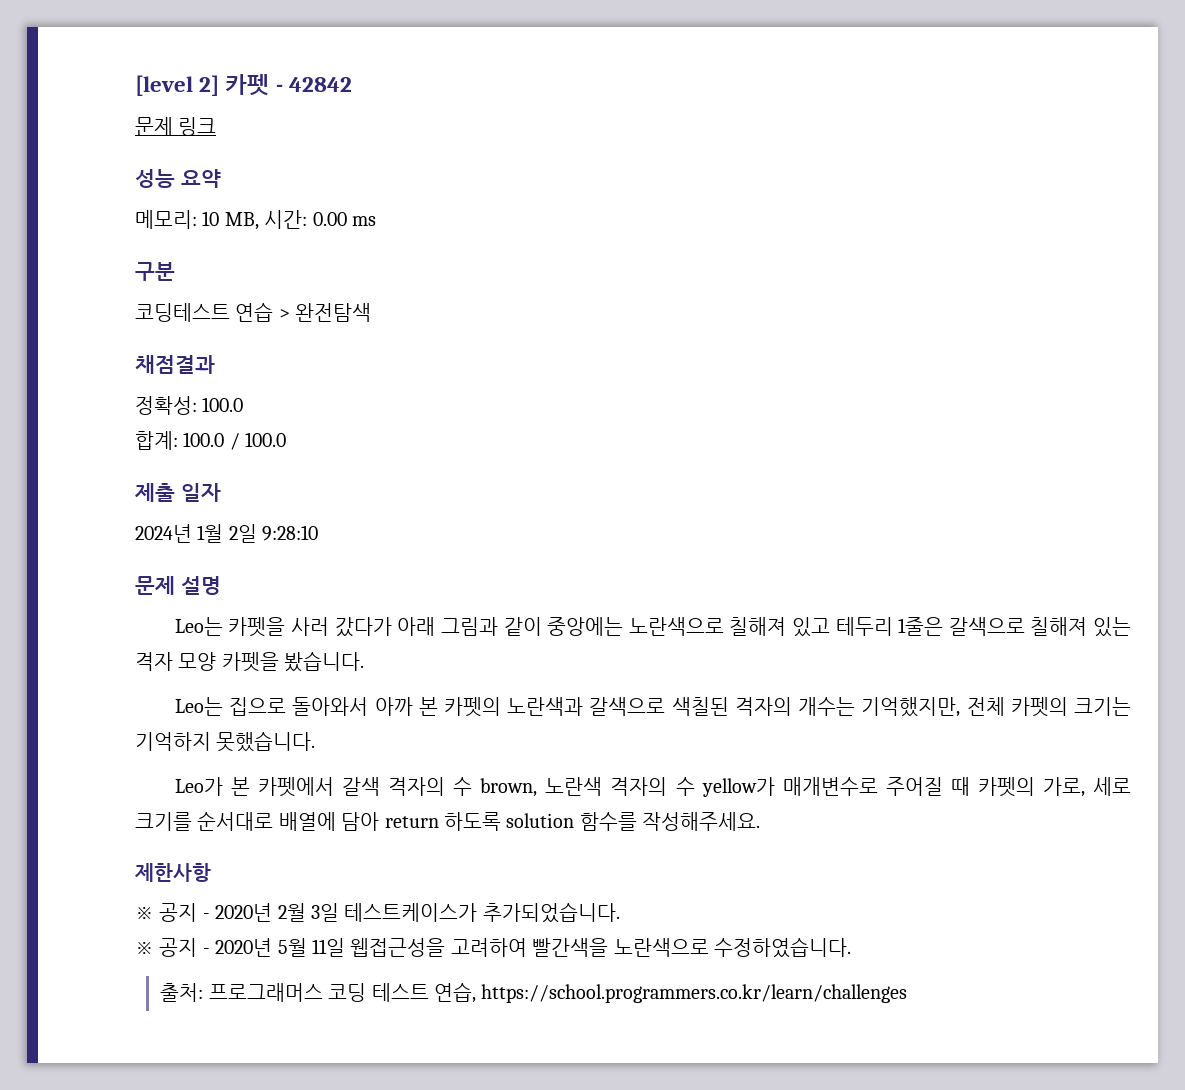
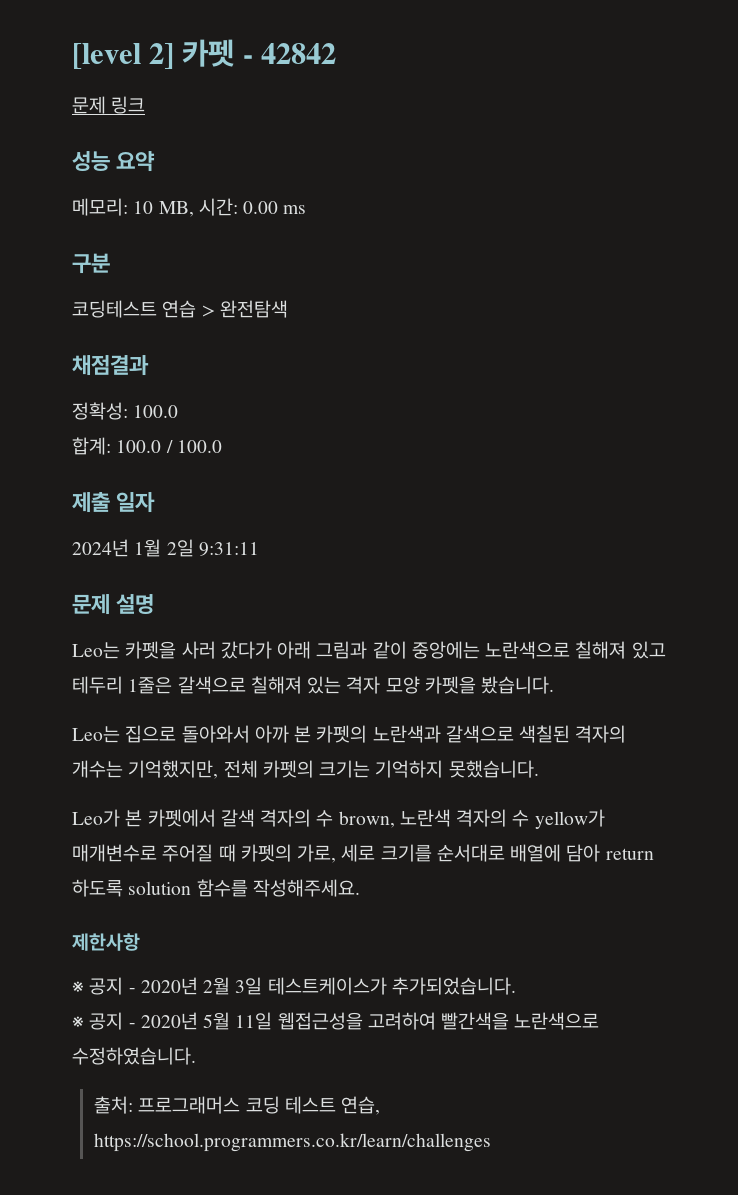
- 2024년 1월 2일 9:28:10
+ 2024년 1월 2일 9:31:11

